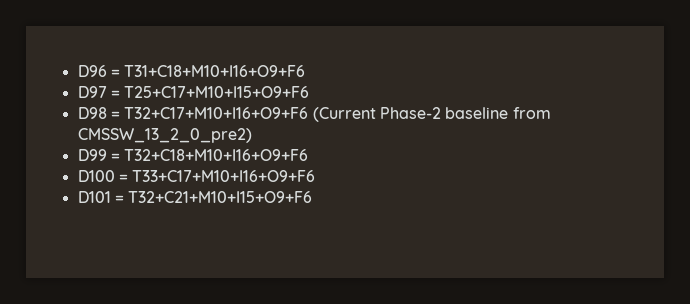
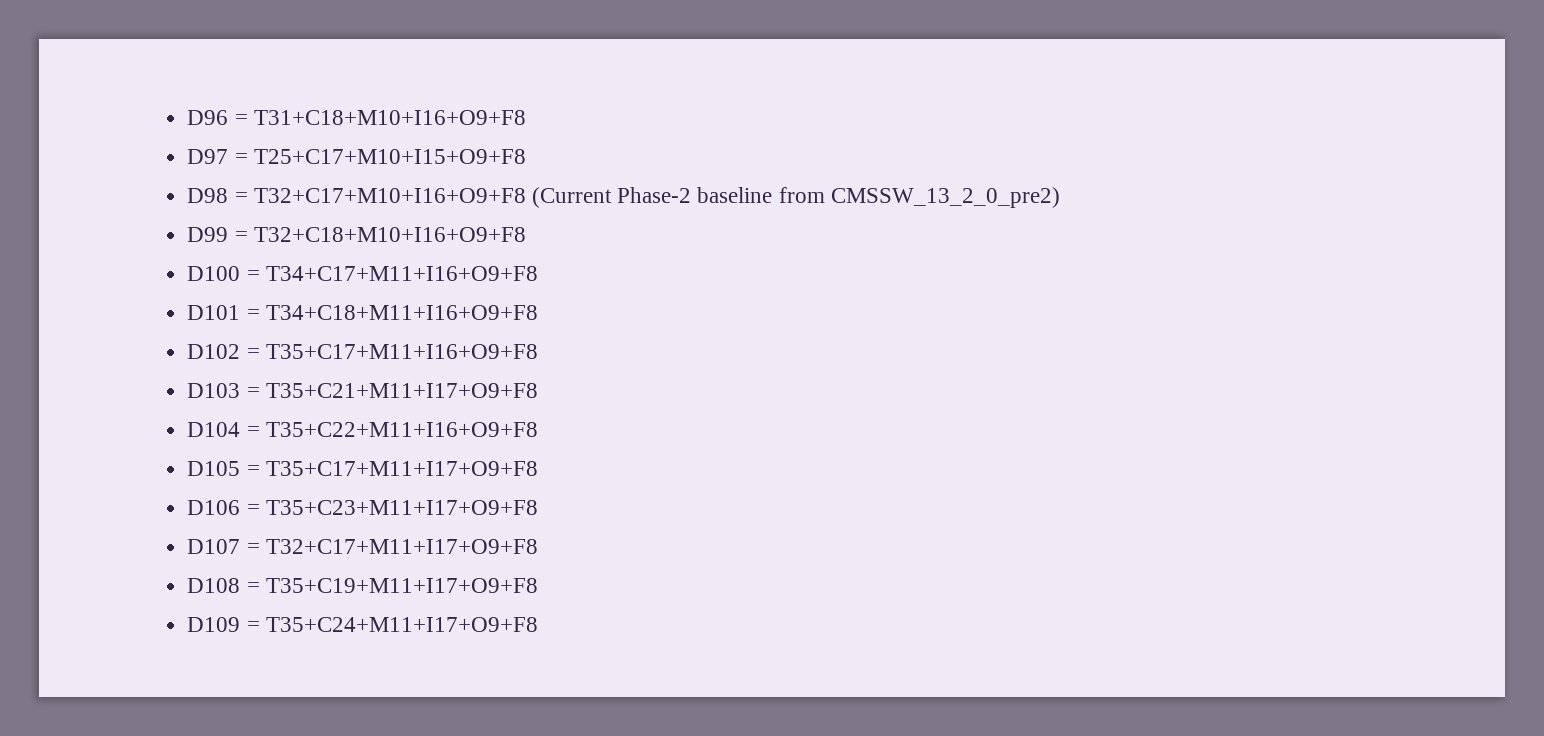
- D96 = T31+C18+M10+I16+O9+F6
+ D96 = T31+C18+M10+I16+O9+F8
- D97 = T25+C17+M10+I15+O9+F6
+ D97 = T25+C17+M10+I15+O9+F8
- D98 = T32+C17+M10+I16+O9+F6 (Current Phase-2 baseline from CMSSW_13_2_0_pre2)
+ D98 = T32+C17+M10+I16+O9+F8 (Current Phase-2 baseline from CMSSW_13_2_0_pre2)
- D99 = T32+C18+M10+I16+O9+F6
+ D99 = T32+C18+M10+I16+O9+F8
- D100 = T33+C17+M10+I16+O9+F6
+ D100 = T34+C17+M11+I16+O9+F8
- D101 = T32+C21+M10+I15+O9+F6
+ D101 = T34+C18+M11+I16+O9+F8
+ D102 = T35+C17+M11+I16+O9+F8
+ D103 = T35+C21+M11+I17+O9+F8
+ D104 = T35+C22+M11+I16+O9+F8
+ D105 = T35+C17+M11+I17+O9+F8
+ D106 = T35+C23+M11+I17+O9+F8
+ D107 = T32+C17+M11+I17+O9+F8
+ D108 = T35+C19+M11+I17+O9+F8
+ D109 = T35+C24+M11+I17+O9+F8

